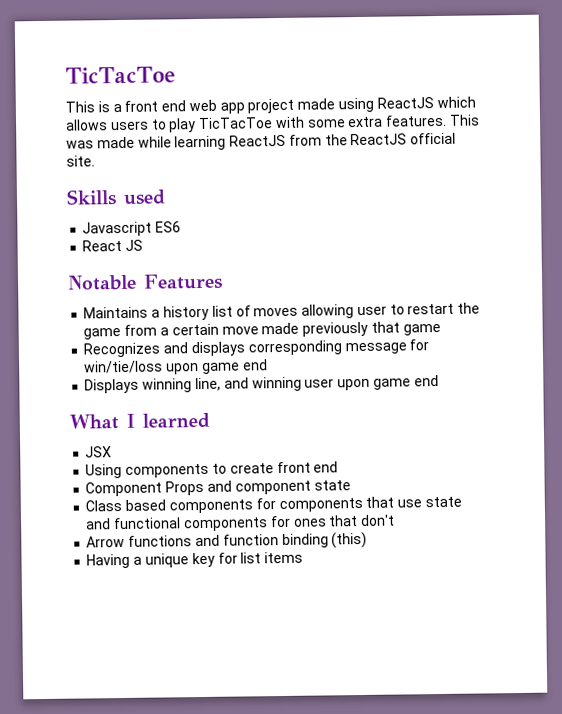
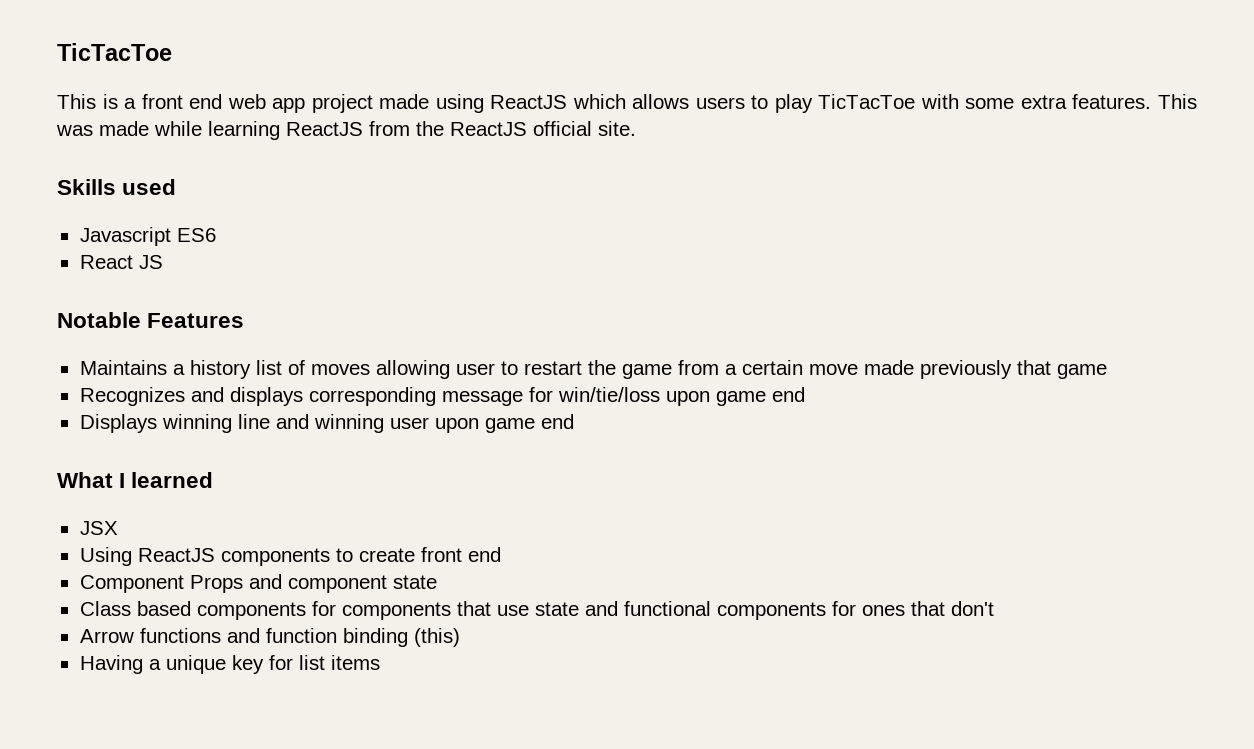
- Displays winning line, and winning user upon game end
+ Displays winning line and winning user upon game end
- Using components to create front end
+ Using ReactJS components to create front end

